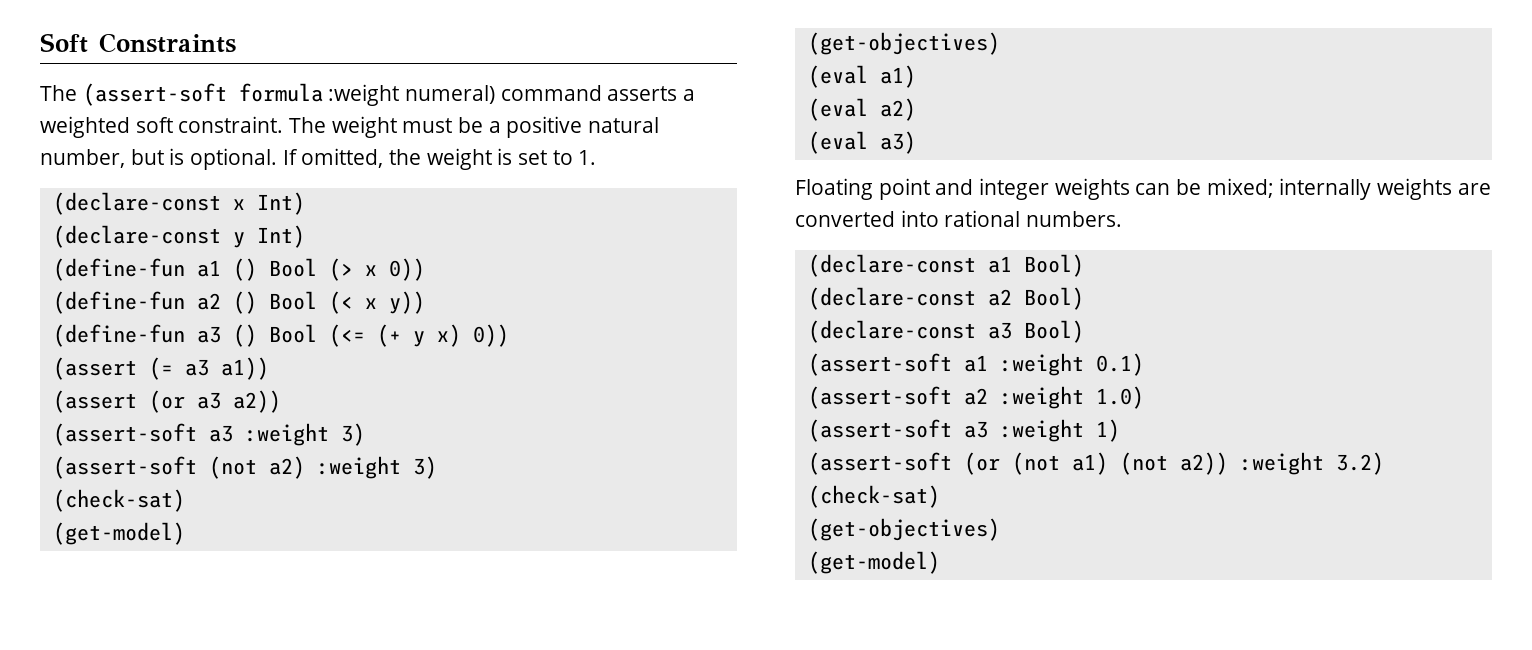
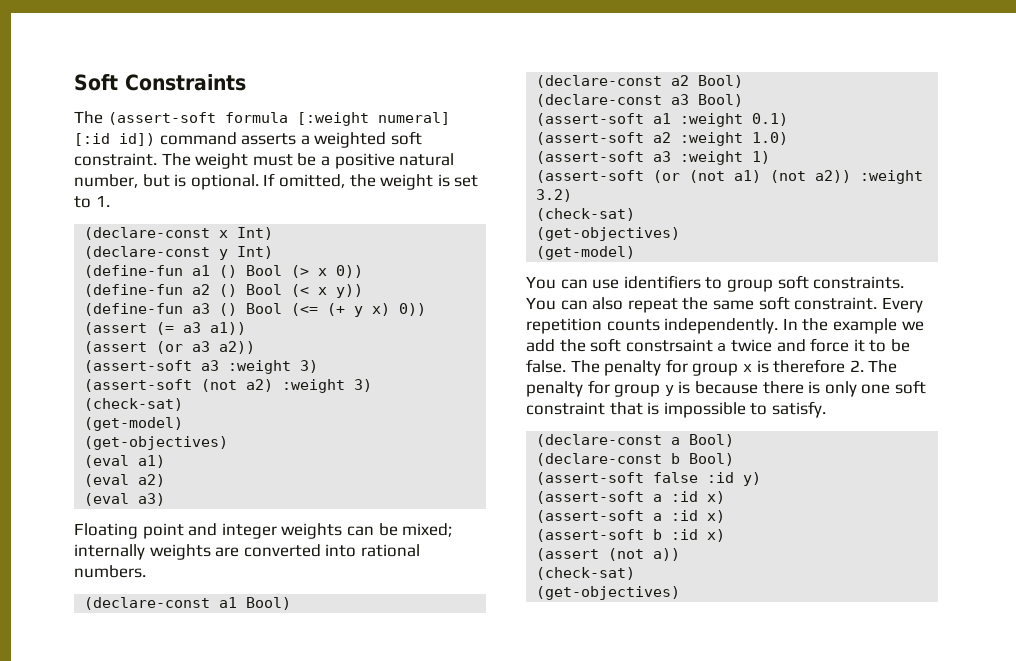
- The (assert-soft formula :weight numeral) command asserts a weighted soft constraint.
+ The (assert-soft formula [:weight numeral] [:id id]) command asserts a weighted soft constraint.
+ You can use identifiers to group soft constraints. You can also repeat the same soft constraint. Every repetition counts independently. In the example we add the soft constrsaint a twice and force it to be false. The penalty for group x is therefore 2. The penalty for group y is because there is only one soft constraint that is impossible to satisfy.
+ (declare-const a Bool)
+ (declare-const b Bool)
+ (assert-soft false :id y)
+ (assert-soft a :id x)
+ (assert-soft a :id x)
+ (assert-soft b :id x)
+ (assert (not a))
+ (check-sat)
+ (get-objectives)

